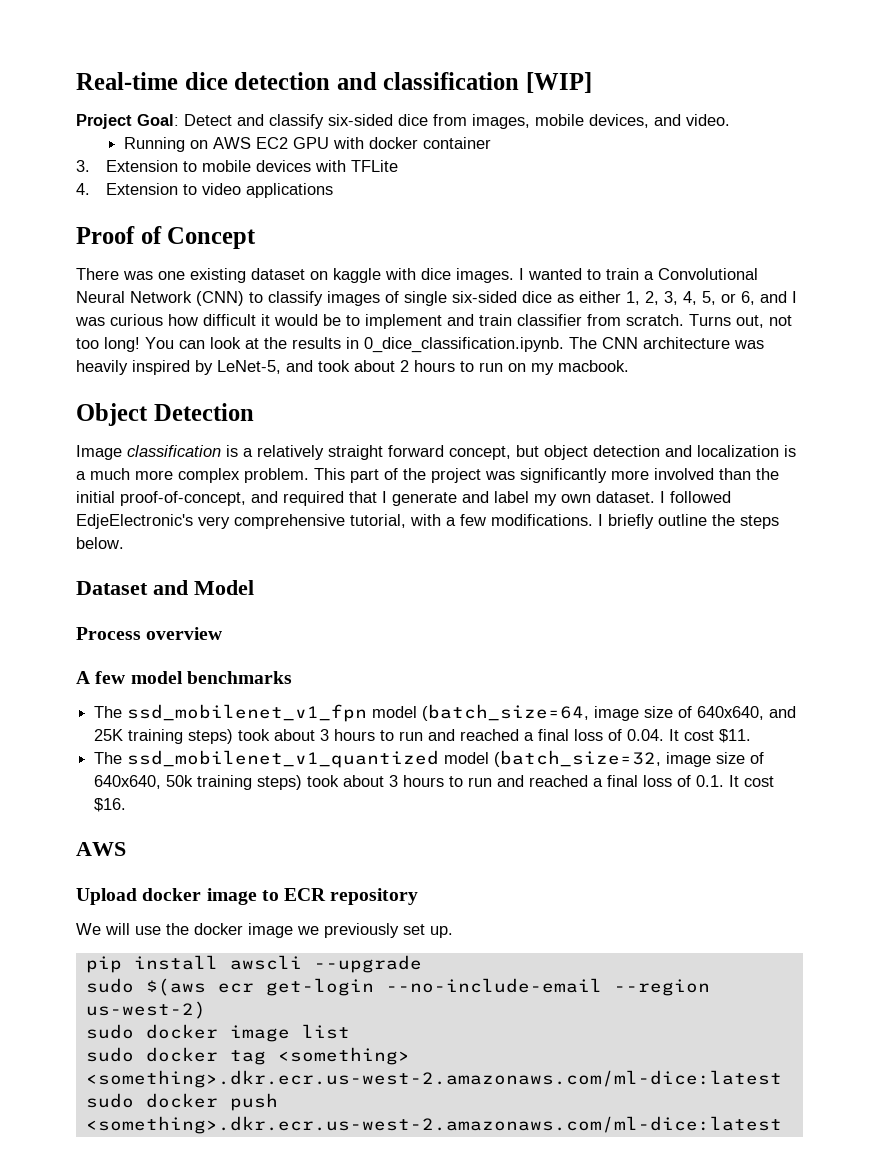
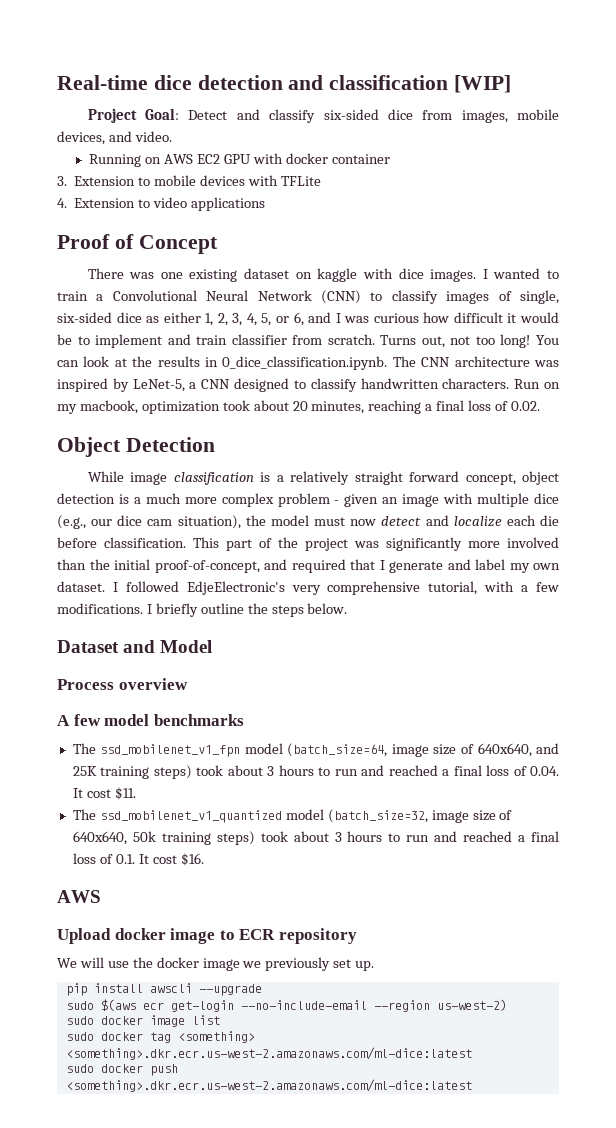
- I wanted to train a Convolutional Neural Network (CNN) to classify images of single six-sided dice as either 1, 2, 3, 4, 5, or 6, and I was curious how difficult it would be to implement and train classifier from scratch.
+ I wanted to train a Convolutional Neural Network (CNN) to classify images of single, six-sided dice as either 1, 2, 3, 4, 5, or 6, and I was curious how difficult it would be to implement and train classifier from scratch.
- You can look at the results in 0_dice_classification.ipynb. The CNN architecture was heavily inspired by LeNet-5, and took about 2 hours to run on my macbook.
+ You can look at the results in 0_dice_classification.ipynb. The CNN architecture was inspired by LeNet-5, a CNN designed to classify handwritten characters. Run on my macbook, optimization took about 20 minutes, reaching a final loss of 0.02.
- Image classification is a relatively straight forward concept, but object detection and localization is a much more complex problem.
+ While image classification is a relatively straight forward concept, object detection is a much more complex problem - given an image with multiple dice (e.g., our dice cam situation), the model must now detect and localize each die before classification.

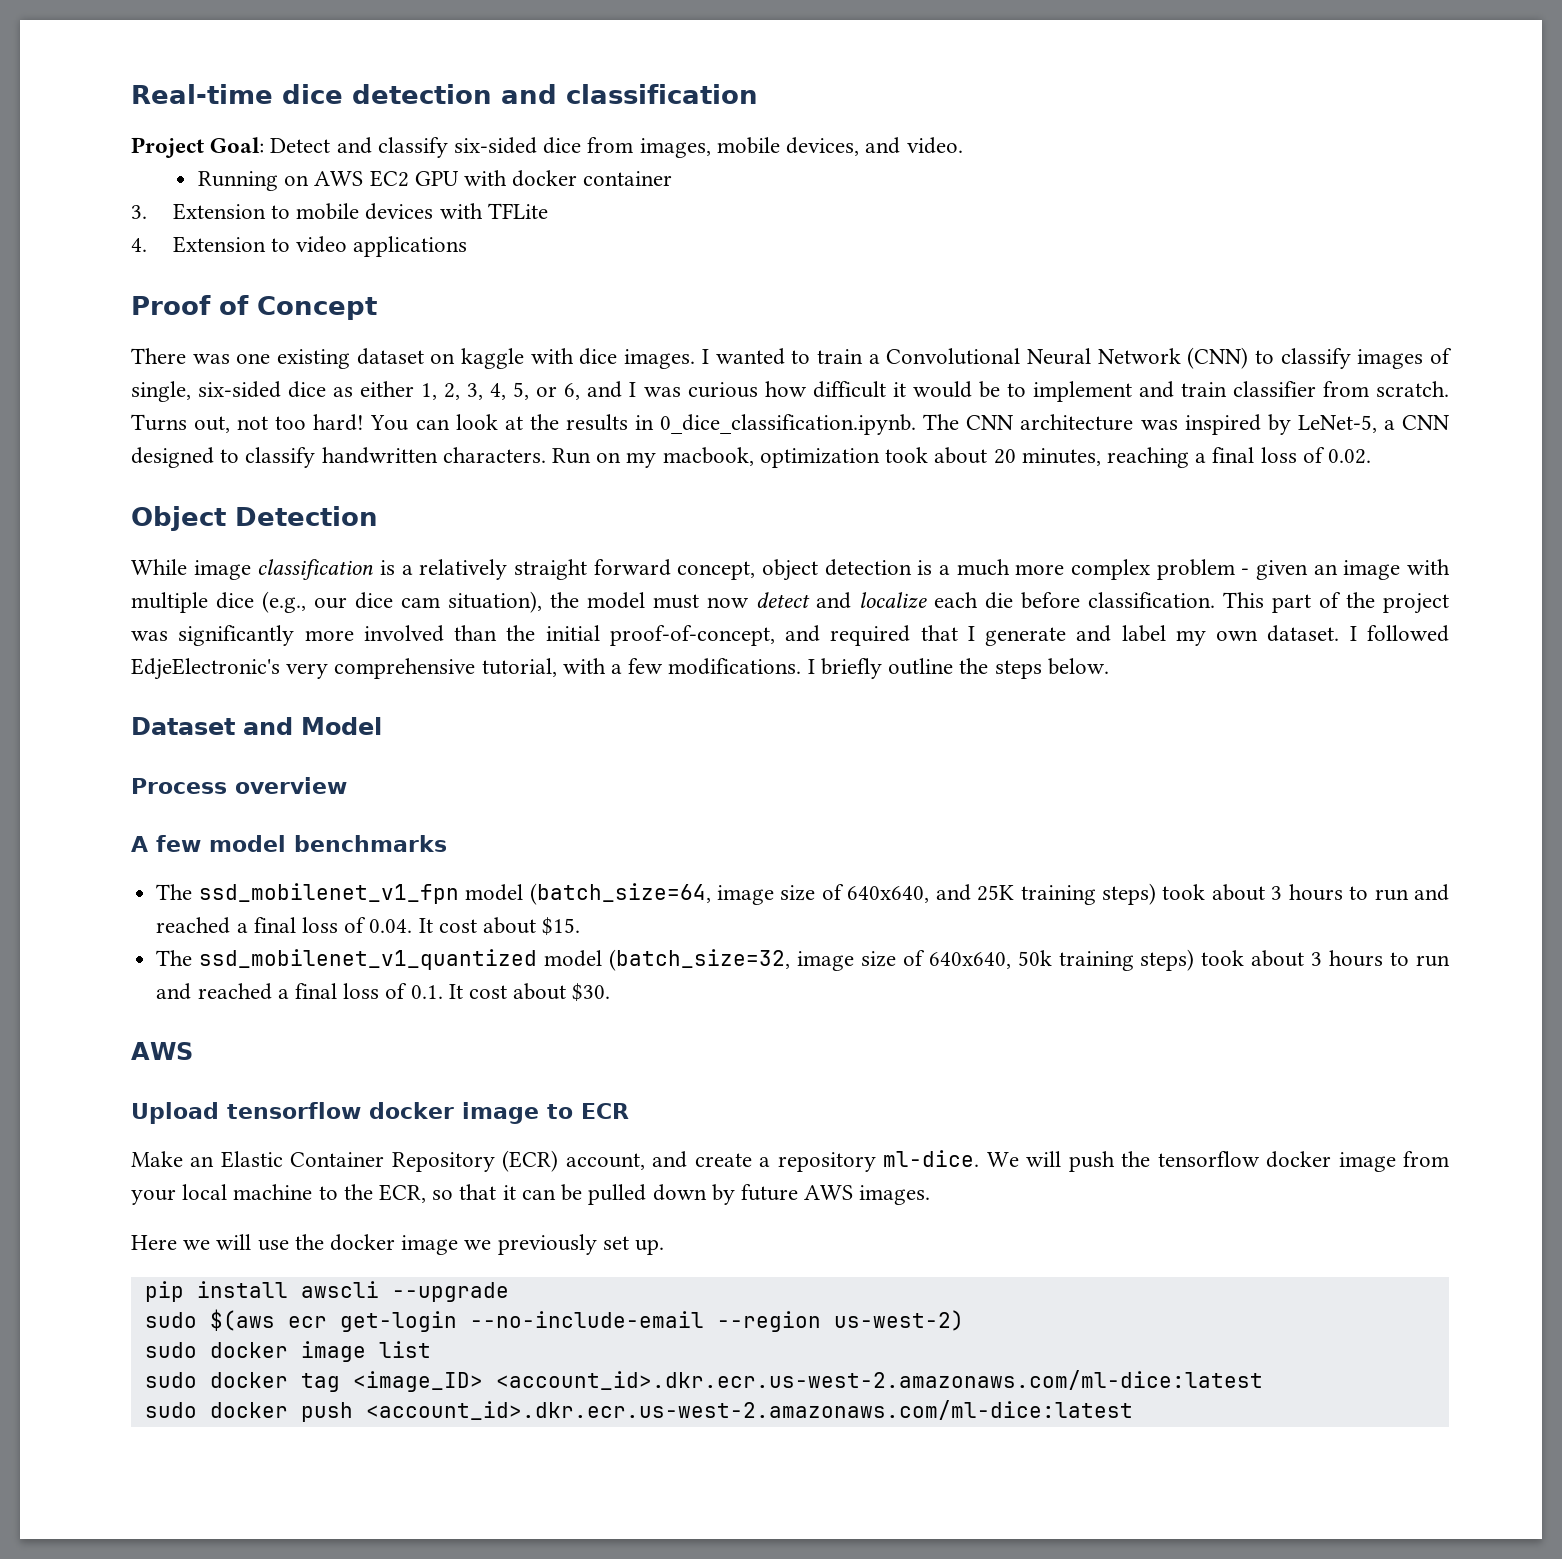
- Real-time dice detection and classification [WIP]
+ Real-time dice detection and classification
- Turns out, not too long!
+ Turns out, not too hard!
- The ssd_mobilenet_v1_fpn model (batch_size=64, image size of 640x640, and 25K training steps) took about 3 hours to run and reached a final loss of 0.04. It cost $11.
+ The ssd_mobilenet_v1_fpn model (batch_size=64, image size of 640x640, and 25K training steps) took about 3 hours to run and reached a final loss of 0.04. It cost about $15.
- The ssd_mobilenet_v1_quantized model (batch_size=32, image size of 640x640, 50k training steps) took about 3 hours to run and reached a final loss of 0.1. It cost $16.
+ The ssd_mobilenet_v1_quantized model (batch_size=32, image size of 640x640, 50k training steps) took about 3 hours to run and reached a final loss of 0.1. It cost about $30.
- Upload docker image to ECR repository
- We will use the docker image we previously set up.
+ Upload tensorflow docker image to ECR
+ Make an Elastic Container Repository (ECR) account, and create a repository ml-dice. We will push the tensorflow docker image from your local machine to the ECR, so that it can be pulled down by future AWS images.
+ Here we will use the docker image we previously set up.
- sudo docker tag <something> <something>.dkr.ecr.us-west-2.amazonaws.com/ml-dice:latest
+ sudo docker tag <image_ID> <account_id>.dkr.ecr.us-west-2.amazonaws.com/ml-dice:latest
- sudo docker push <something>.dkr.ecr.us-west-2.amazonaws.com/ml-dice:latest
+ sudo docker push <account_id>.dkr.ecr.us-west-2.amazonaws.com/ml-dice:latest

